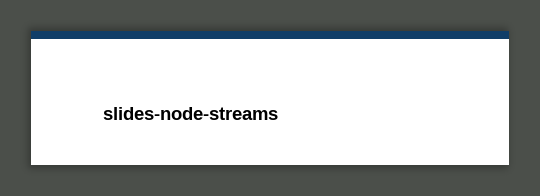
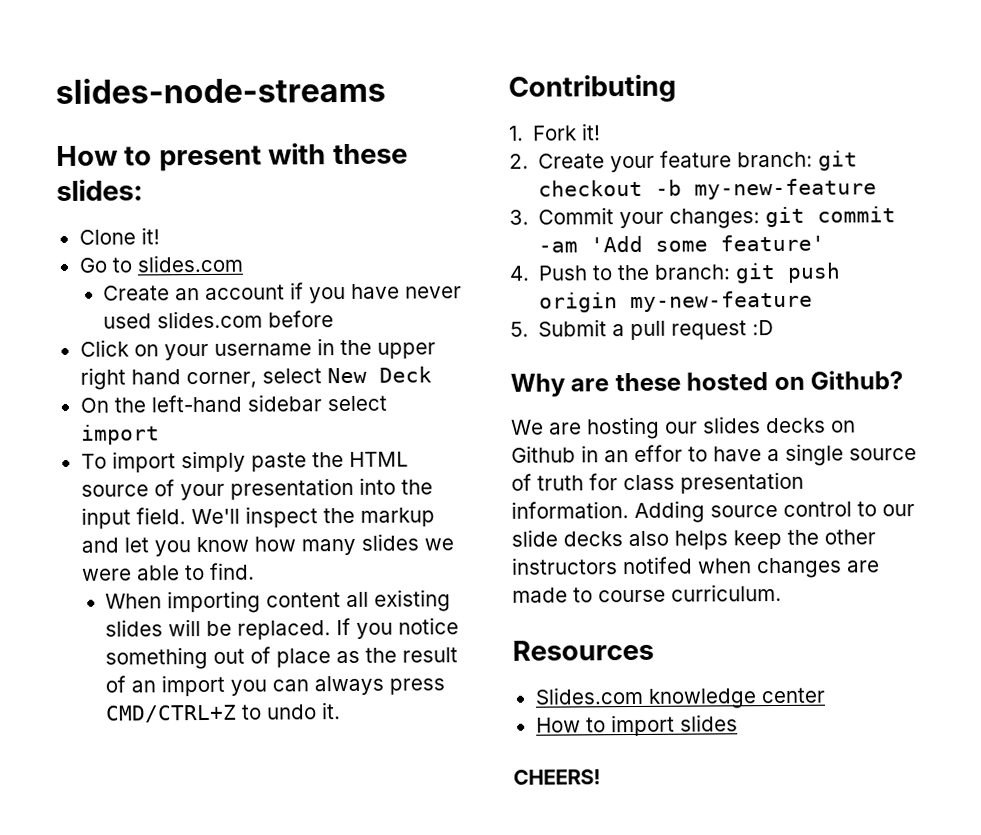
+ How to present with these slides:
+ Clone it!
+ Go to slides.com
+ Create an account if you have never used slides.com before
+ Click on your username in the upper right hand corner, select New Deck
+ On the left-hand sidebar select import
+ To import simply paste the HTML source of your presentation into the input field. We'll inspect the markup and let you know how many slides we were able to find.
+ When importing content all existing slides will be replaced. If you notice something out of place as the result of an import you can always press CMD/CTRL+Z to undo it.
+ Contributing
+ 1. Fork it!
+ 2. Create your feature branch: git checkout -b my-new-feature
+ 3. Commit your changes: git commit -am 'Add some feature'
+ 4. Push to the branch: git push origin my-new-feature
+ 5. Submit a pull request :D
+ Why are these hosted on Github?
+ We are hosting our slides decks on Github in an effor to have a single source of truth for class presentation information. Adding source control to our slide decks also helps keep the other instructors notifed when changes are made to course curriculum.
+ Resources
+ Slides.com knowledge center
+ How to import slides
+ CHEERS!

